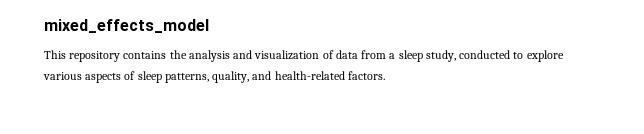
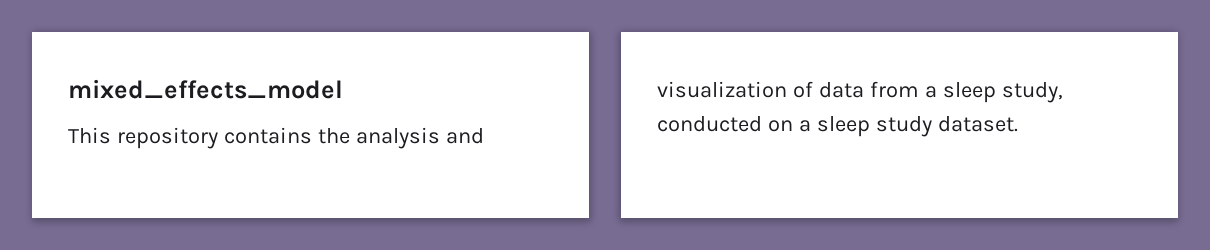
- This repository contains the analysis and visualization of data from a sleep study, conducted to explore various aspects of sleep patterns, quality, and health-related factors.
+ This repository contains the analysis and visualization of data from a sleep study, conducted on a sleep study dataset.

